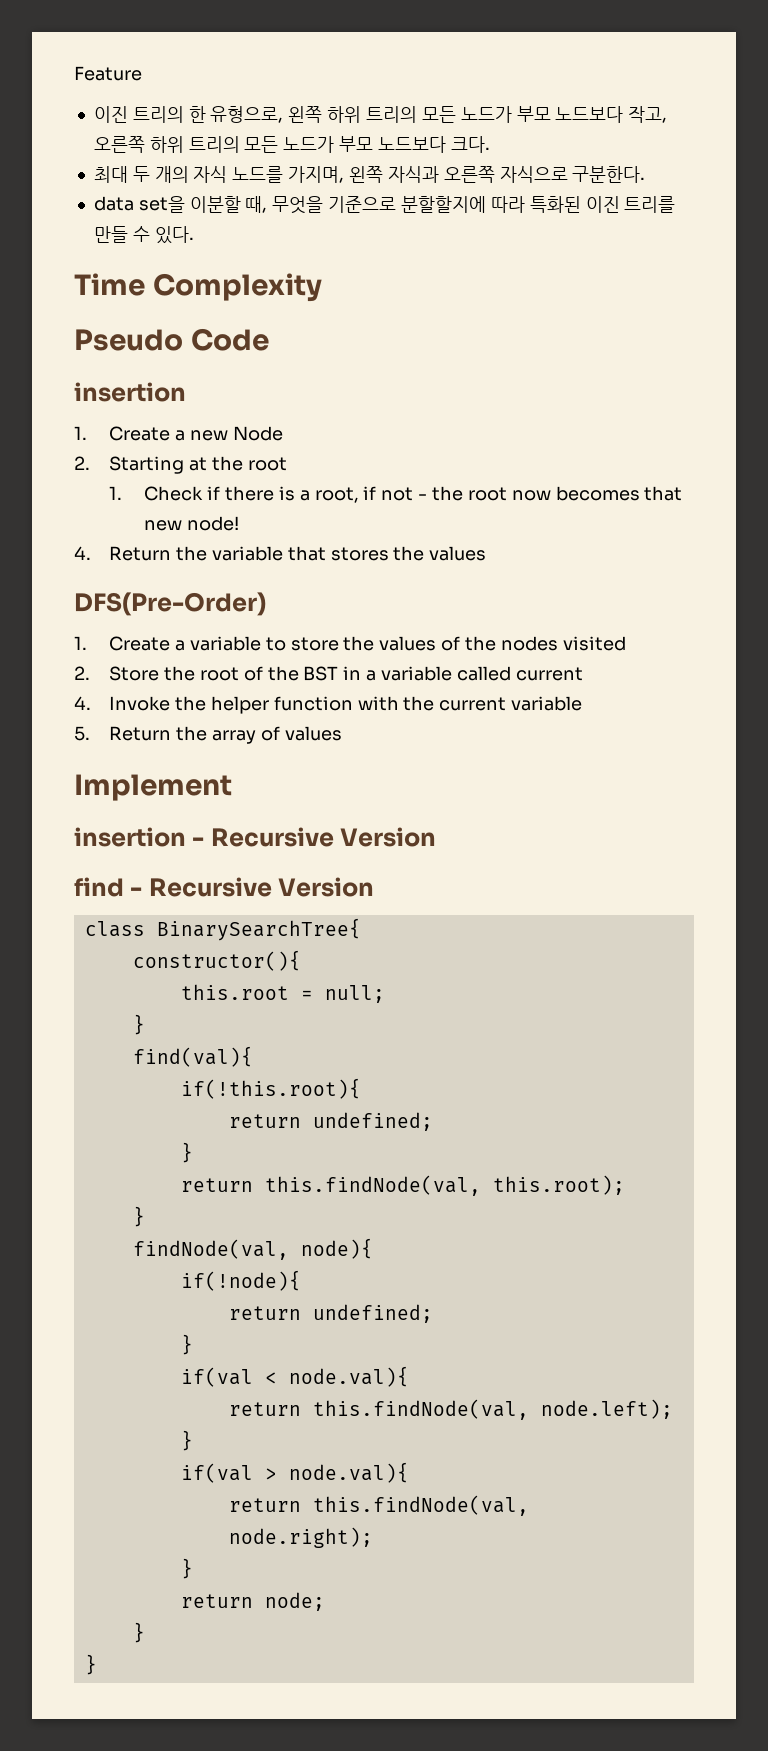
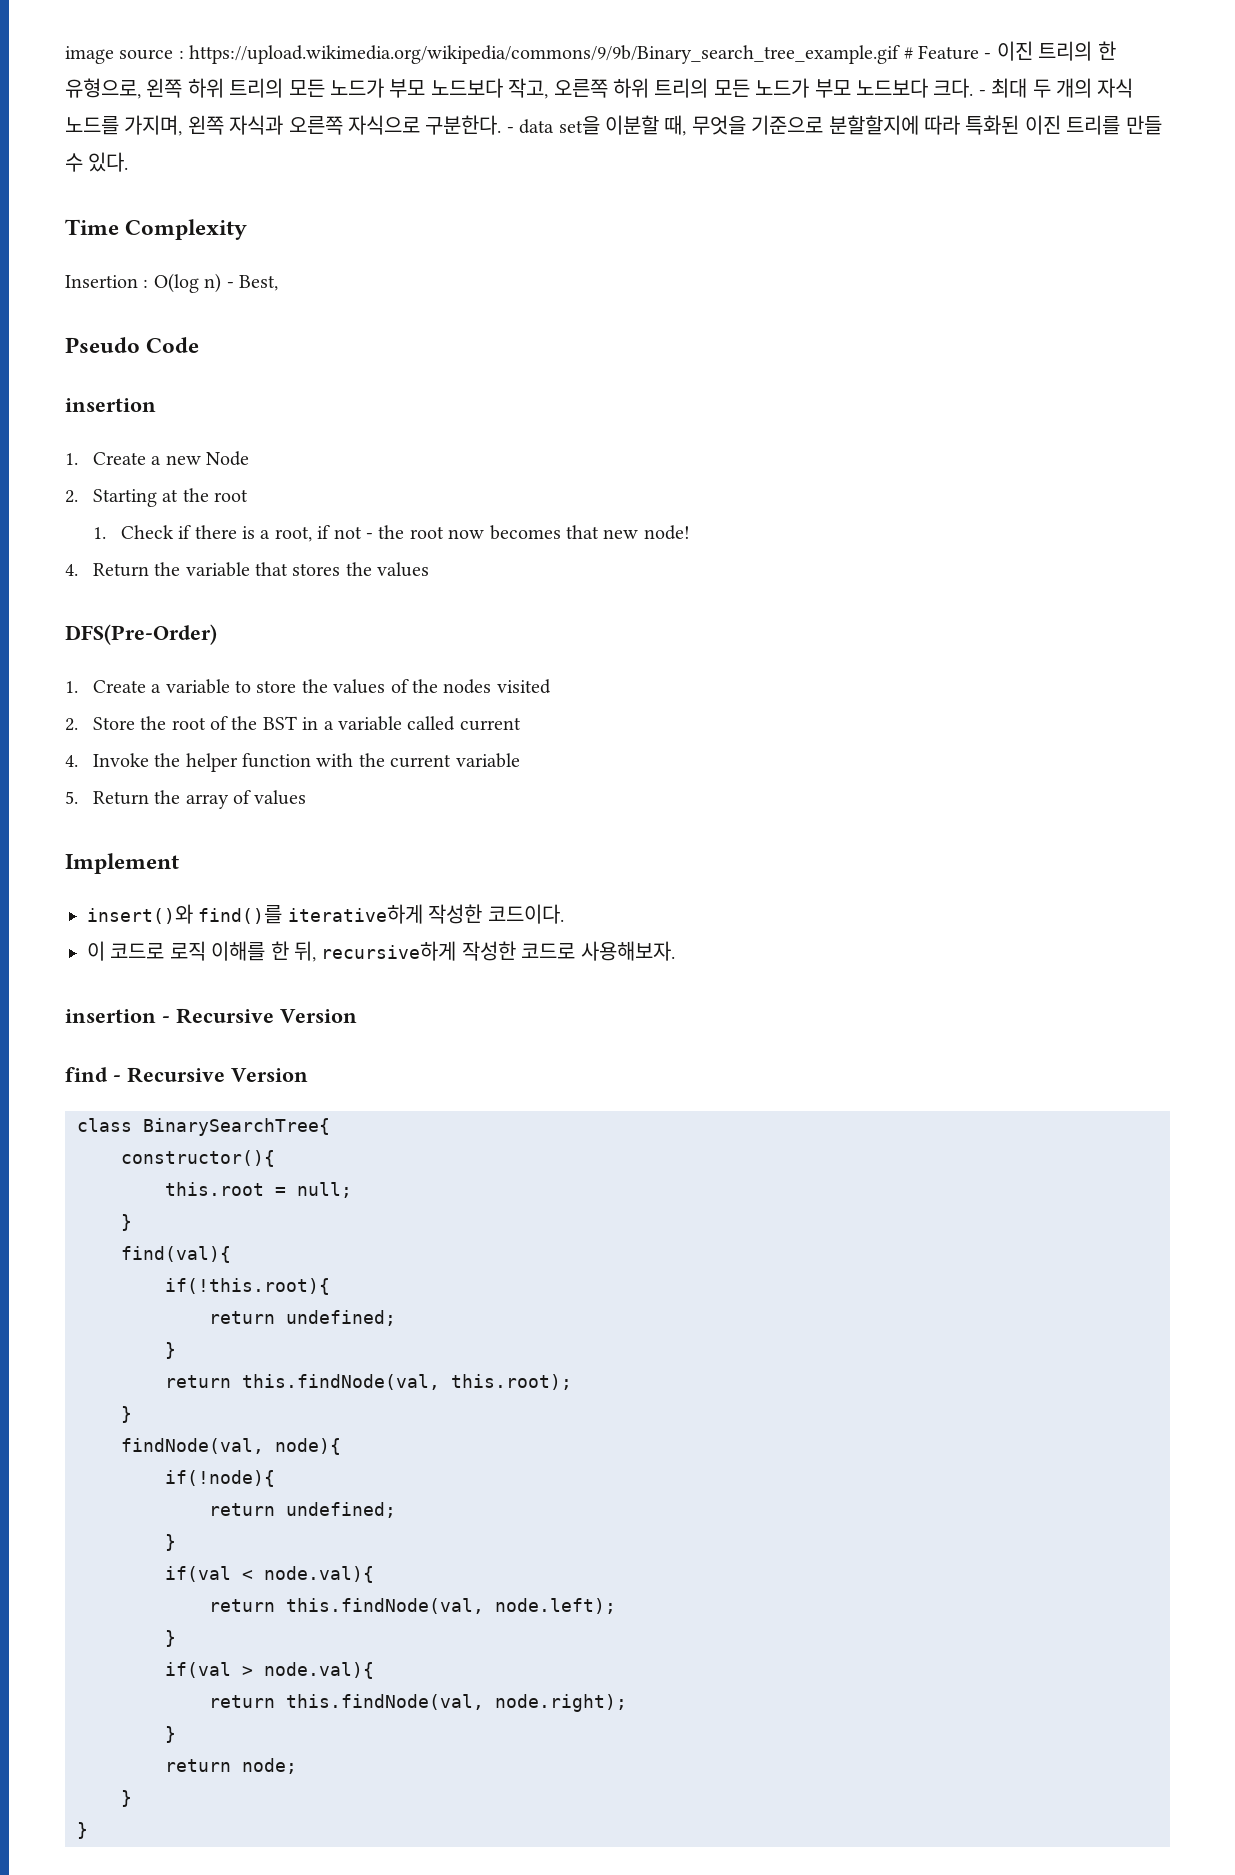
- Feature
- 이진 트리의 한 유형으로, 왼쪽 하위 트리의 모든 노드가 부모 노드보다 작고, 오른쪽 하위 트리의 모든 노드가 부모 노드보다 크다.
- 최대 두 개의 자식 노드를 가지며, 왼쪽 자식과 오른쪽 자식으로 구분한다.
- data set을 이분할 때, 무엇을 기준으로 분할할지에 따라 특화된 이진 트리를 만들 수 있다.
+ image source : https://upload.wikimedia.org/wikipedia/commons/9/9b/Binary_search_tree_example.gif # Feature - 이진 트리의 한 유형으로, 왼쪽 하위 트리의 모든 노드가 부모 노드보다 작고, 오른쪽 하위 트리의 모든 노드가 부모 노드보다 크다. - 최대 두 개의 자식 노드를 가지며, 왼쪽 자식과 오른쪽 자식으로 구분한다. - data set을 이분할 때, 무엇을 기준으로 분할할지에 따라 특화된 이진 트리를 만들 수 있다.
+ Insertion : O(log n) - Best,
+ insert()와 find()를 iterative하게 작성한 코드이다.
+ 이 코드로 로직 이해를 한 뒤, recursive하게 작성한 코드로 사용해보자.

